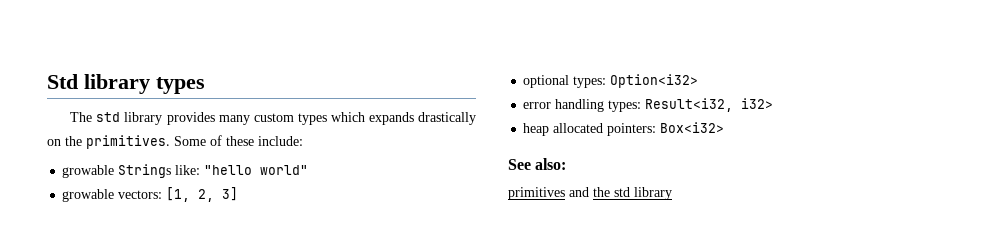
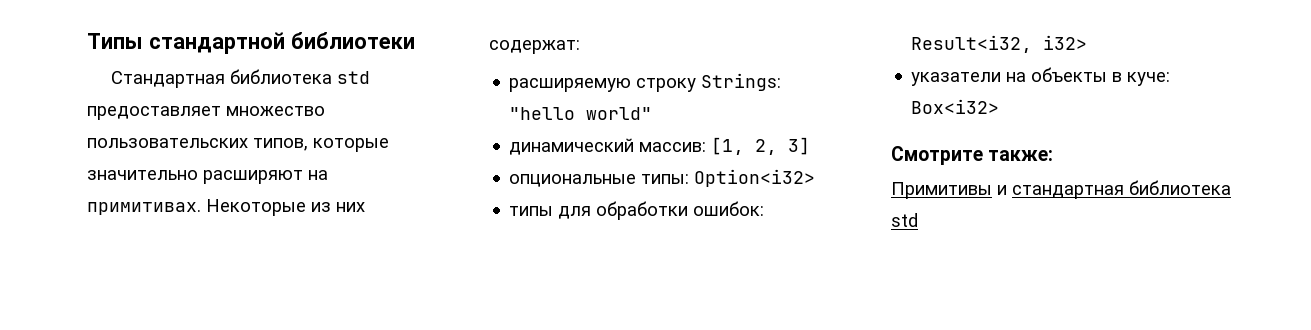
- Std library types
- The std library provides many custom types which expands drastically on the primitives. Some of these include:
- growable Strings like: "hello world"
+ Типы стандартной библиотеки
+ Стандартная библиотека std предоставляет множество пользовательских типов, которые значительно расширяют на примитивах. Некоторые из них содержат:
+ расширяемую строку Strings: "hello world"
- growable vectors: [1, 2, 3]
+ динамический массив: [1, 2, 3]
- optional types: Option<i32>
+ опциональные типы: Option<i32>
- error handling types: Result<i32, i32>
- heap allocated pointers: Box<i32>
- See also:
- primitives and the std library
+ типы для обработки ошибок: Result<i32, i32>
+ указатели на объекты в куче: Box<i32>
+ Смотрите также:
+ Примитивы и стандартная библиотека std

